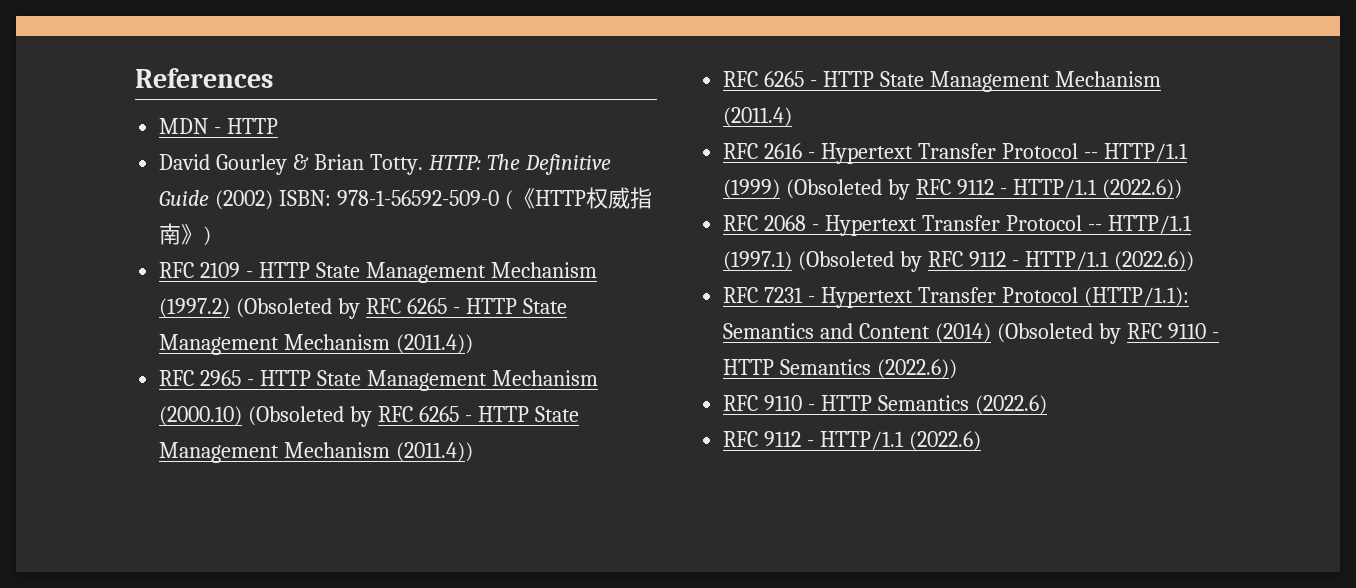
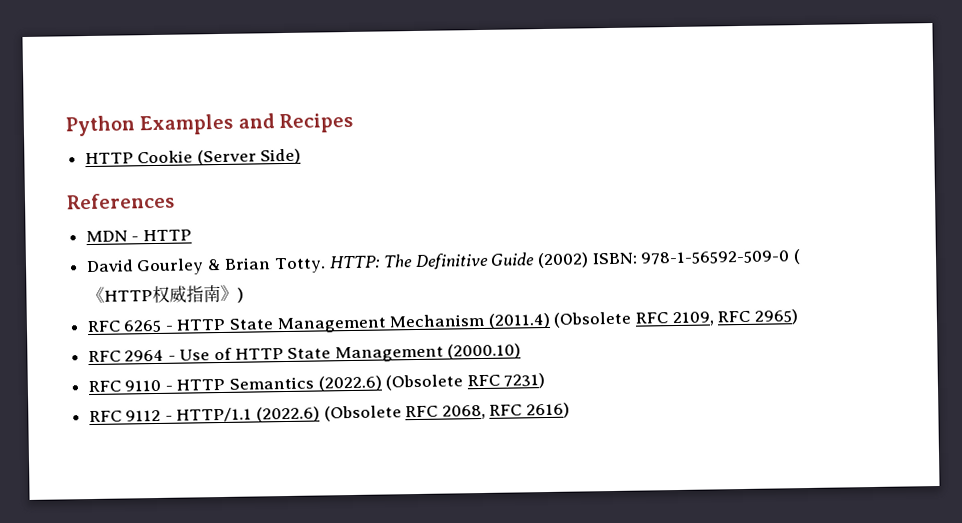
+ Python Examples and Recipes
+ HTTP Cookie (Server Side)
- RFC 2109 - HTTP State Management Mechanism (1997.2) (Obsoleted by RFC 6265 - HTTP State Management Mechanism (2011.4))
- RFC 2965 - HTTP State Management Mechanism (2000.10) (Obsoleted by RFC 6265 - HTTP State Management Mechanism (2011.4))
- RFC 6265 - HTTP State Management Mechanism (2011.4)
- RFC 2616 - Hypertext Transfer Protocol -- HTTP/1.1 (1999) (Obsoleted by RFC 9112 - HTTP/1.1 (2022.6))
- RFC 2068 - Hypertext Transfer Protocol -- HTTP/1.1 (1997.1) (Obsoleted by RFC 9112 - HTTP/1.1 (2022.6))
- RFC 7231 - Hypertext Transfer Protocol (HTTP/1.1): Semantics and Content (2014) (Obsoleted by RFC 9110 - HTTP Semantics (2022.6))
+ RFC 6265 - HTTP State Management Mechanism (2011.4) (Obsolete RFC 2109, RFC 2965)
+ RFC 2964 - Use of HTTP State Management (2000.10)
- RFC 9110 - HTTP Semantics (2022.6)
+ RFC 9110 - HTTP Semantics (2022.6) (Obsolete RFC 7231)
- RFC 9112 - HTTP/1.1 (2022.6)
+ RFC 9112 - HTTP/1.1 (2022.6) (Obsolete RFC 2068, RFC 2616)

